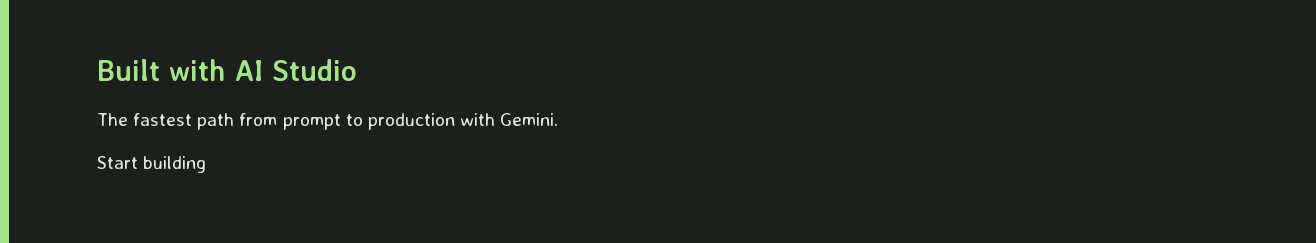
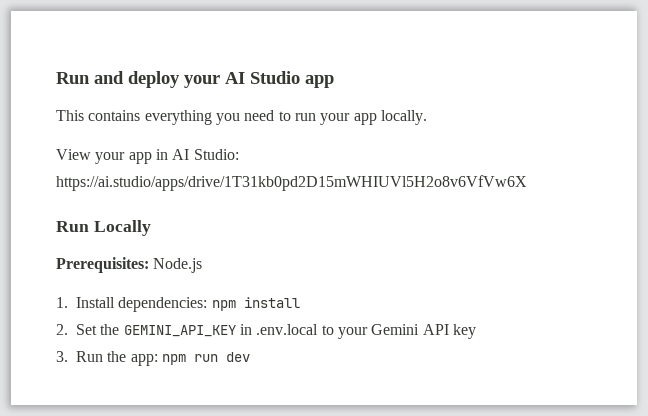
- Built with AI Studio
- The fastest path from prompt to production with Gemini.
- Start building
+ Run and deploy your AI Studio app
+ This contains everything you need to run your app locally.
+ View your app in AI Studio: https://ai.studio/apps/drive/1T31kb0pd2D15mWHIUVl5H2o8v6VfVw6X
+ Run Locally
+ Prerequisites: Node.js
+ 1. Install dependencies: npm install
+ 2. Set the GEMINI_API_KEY in .env.local to your Gemini API key
+ 3. Run the app: npm run dev

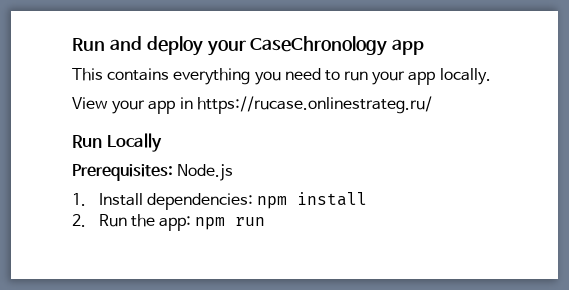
- Run and deploy your AI Studio app
+ Run and deploy your CaseChronology app
- View your app in AI Studio: https://ai.studio/apps/drive/1T31kb0pd2D15mWHIUVl5H2o8v6VfVw6X
+ View your app in https://rucase.onlinestrateg.ru/
- 2. Set the GEMINI_API_KEY in .env.local to your Gemini API key
- 3. Run the app: npm run dev
+ 2. Run the app: npm run

